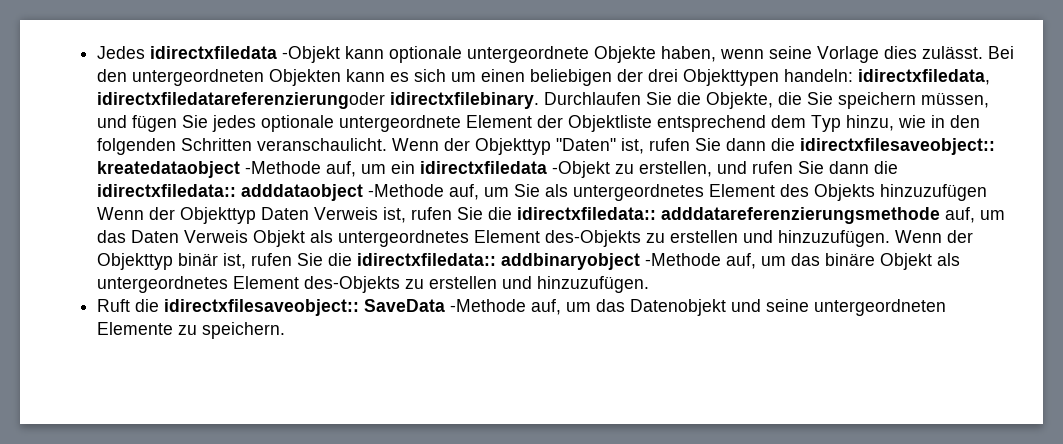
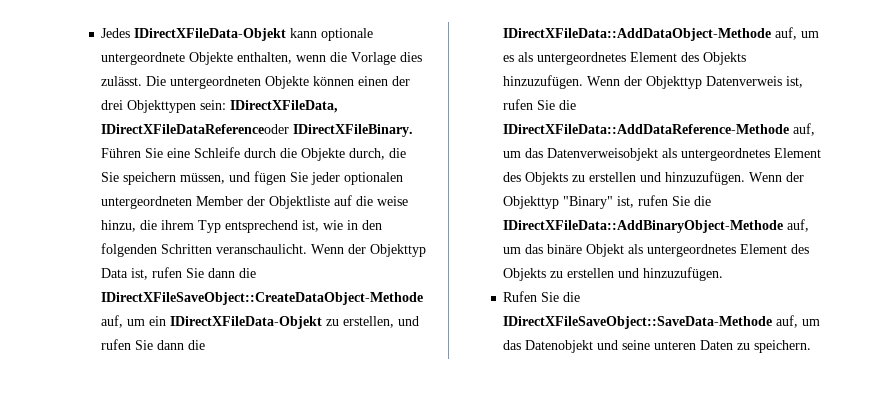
- Jedes idirectxfiledata -Objekt kann optionale untergeordnete Objekte haben, wenn seine Vorlage dies zulässt. Bei den untergeordneten Objekten kann es sich um einen beliebigen der drei Objekttypen handeln: idirectxfiledata, idirectxfiledatareferenzierungoder idirectxfilebinary. Durchlaufen Sie die Objekte, die Sie speichern müssen, und fügen Sie jedes optionale untergeordnete Element der Objektliste entsprechend dem Typ hinzu, wie in den folgenden Schritten veranschaulicht.
+ Jedes IDirectXFileData-Objekt kann optionale untergeordnete Objekte enthalten, wenn die Vorlage dies zulässt. Die untergeordneten Objekte können einen der drei Objekttypen sein: IDirectXFileData, IDirectXFileDataReferenceoder IDirectXFileBinary. Führen Sie eine Schleife durch die Objekte durch, die Sie speichern müssen, und fügen Sie jeder optionalen untergeordneten Member der Objektliste auf die weise hinzu, die ihrem Typ entsprechend ist, wie in den folgenden Schritten veranschaulicht.
- Wenn der Objekttyp "Daten" ist, rufen Sie dann die idirectxfilesaveobject:: kreatedataobject -Methode auf, um ein idirectxfiledata -Objekt zu erstellen, und rufen Sie dann die idirectxfiledata:: adddataobject -Methode auf, um Sie als untergeordnetes Element des Objekts hinzuzufügen Wenn der Objekttyp Daten Verweis ist, rufen Sie die idirectxfiledata:: adddatareferenzierungsmethode auf, um das Daten Verweis Objekt als untergeordnetes Element des-Objekts zu erstellen und hinzuzufügen.
+ Wenn der Objekttyp Data ist, rufen Sie dann die IDirectXFileSaveObject::CreateDataObject-Methode auf, um ein IDirectXFileData-Objekt zu erstellen, und rufen Sie dann die IDirectXFileData::AddDataObject-Methode auf, um es als untergeordnetes Element des Objekts hinzuzufügen. Wenn der Objekttyp Datenverweis ist, rufen Sie die IDirectXFileData::AddDataReference-Methode auf, um das Datenverweisobjekt als untergeordnetes Element des Objekts zu erstellen und hinzuzufügen.
- Wenn der Objekttyp binär ist, rufen Sie die idirectxfiledata:: addbinaryobject -Methode auf, um das binäre Objekt als untergeordnetes Element des-Objekts zu erstellen und hinzuzufügen.
+ Wenn der Objekttyp "Binary" ist, rufen Sie die IDirectXFileData::AddBinaryObject-Methode auf, um das binäre Objekt als untergeordnetes Element des Objekts zu erstellen und hinzuzufügen.
- Ruft die idirectxfilesaveobject:: SaveData -Methode auf, um das Datenobjekt und seine untergeordneten Elemente zu speichern.
+ Rufen Sie die IDirectXFileSaveObject::SaveData-Methode auf, um das Datenobjekt und seine unteren Daten zu speichern.

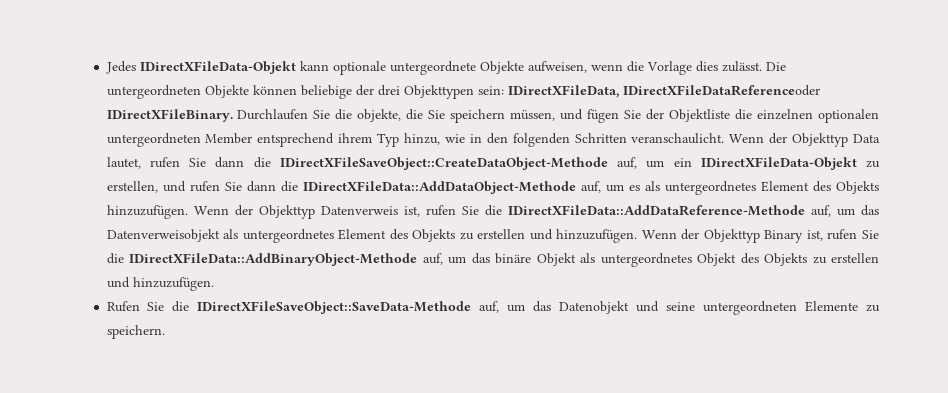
- Jedes IDirectXFileData-Objekt kann optionale untergeordnete Objekte enthalten, wenn die Vorlage dies zulässt.
+ Jedes IDirectXFileData-Objekt kann optionale untergeordnete Objekte aufweisen, wenn die Vorlage dies zulässt.
- Die untergeordneten Objekte können einen der drei Objekttypen sein: IDirectXFileData, IDirectXFileDataReferenceoder IDirectXFileBinary.
+ Die untergeordneten Objekte können beliebige der drei Objekttypen sein: IDirectXFileData, IDirectXFileDataReferenceoder IDirectXFileBinary.
- Führen Sie eine Schleife durch die Objekte durch, die Sie speichern müssen, und fügen Sie jeder optionalen untergeordneten Member der Objektliste auf die weise hinzu, die ihrem Typ entsprechend ist, wie in den folgenden Schritten veranschaulicht.
+ Durchlaufen Sie die objekte, die Sie speichern müssen, und fügen Sie der Objektliste die einzelnen optionalen untergeordneten Member entsprechend ihrem Typ hinzu, wie in den folgenden Schritten veranschaulicht.
- Wenn der Objekttyp Data ist, rufen Sie dann die IDirectXFileSaveObject::CreateDataObject-Methode auf, um ein IDirectXFileData-Objekt zu erstellen, und rufen Sie dann die IDirectXFileData::AddDataObject-Methode auf, um es als untergeordnetes Element des Objekts hinzuzufügen.
+ Wenn der Objekttyp Data lautet, rufen Sie dann die IDirectXFileSaveObject::CreateDataObject-Methode auf, um ein IDirectXFileData-Objekt zu erstellen, und rufen Sie dann die IDirectXFileData::AddDataObject-Methode auf, um es als untergeordnetes Element des Objekts hinzuzufügen.
- Wenn der Objekttyp "Binary" ist, rufen Sie die IDirectXFileData::AddBinaryObject-Methode auf, um das binäre Objekt als untergeordnetes Element des Objekts zu erstellen und hinzuzufügen.
+ Wenn der Objekttyp Binary ist, rufen Sie die IDirectXFileData::AddBinaryObject-Methode auf, um das binäre Objekt als untergeordnetes Objekt des Objekts zu erstellen und hinzuzufügen.
- Rufen Sie die IDirectXFileSaveObject::SaveData-Methode auf, um das Datenobjekt und seine unteren Daten zu speichern.
+ Rufen Sie die IDirectXFileSaveObject::SaveData-Methode auf, um das Datenobjekt und seine untergeordneten Elemente zu speichern.

